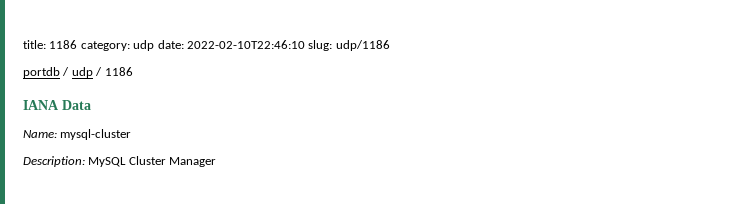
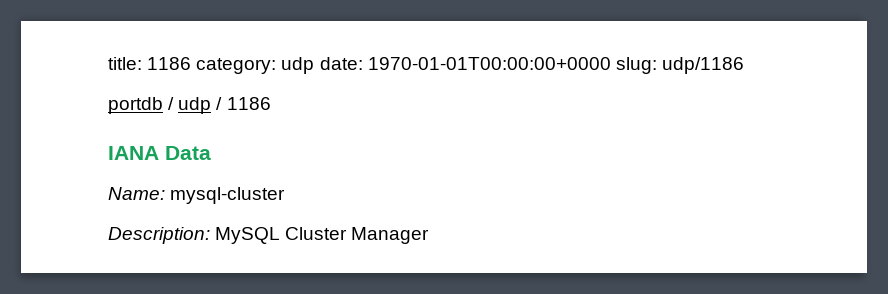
- title: 1186 category: udp date: 2022-02-10T22:46:10 slug: udp/1186
+ title: 1186 category: udp date: 1970-01-01T00:00:00+0000 slug: udp/1186

